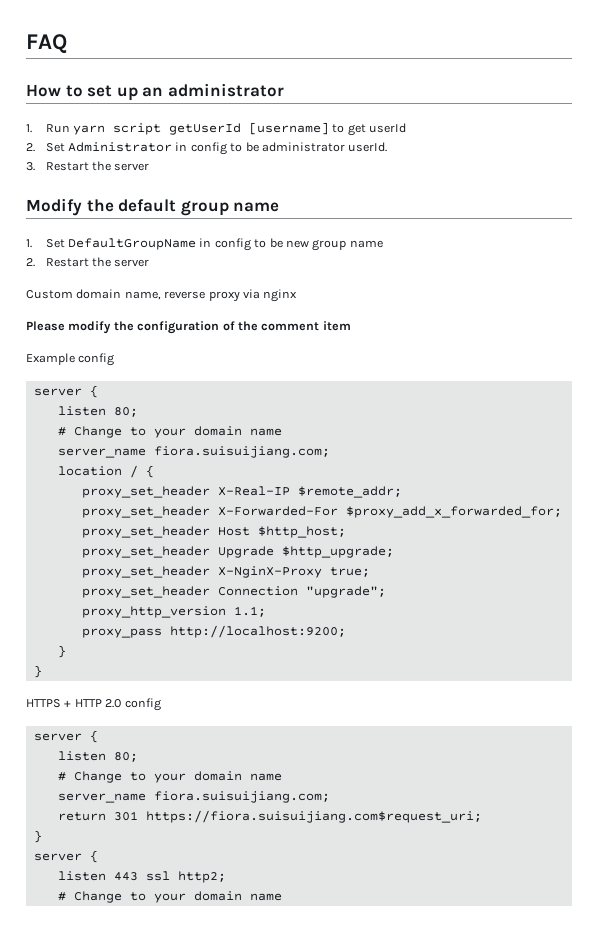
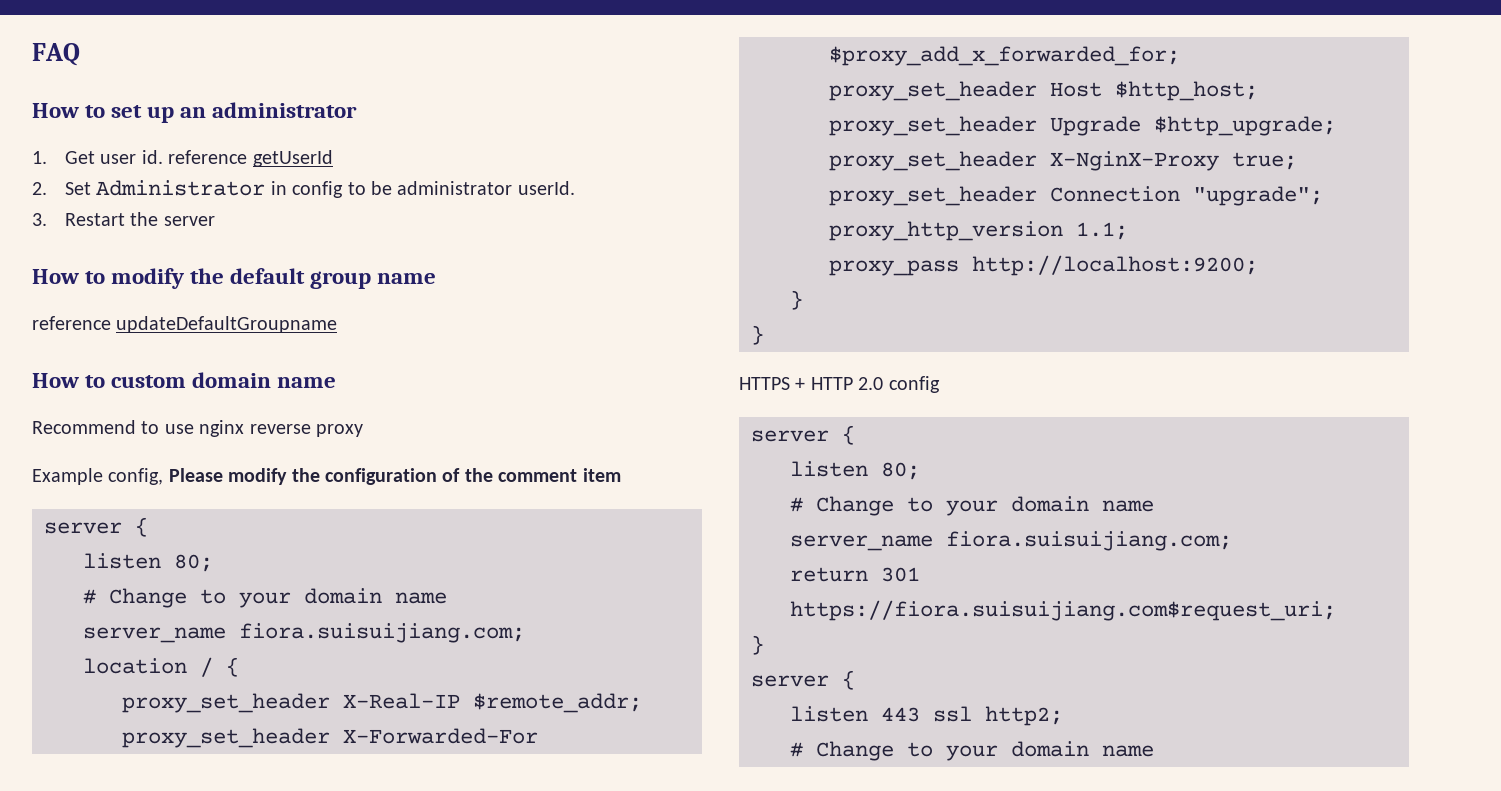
- 1. Run yarn script getUserId [username] to get userId
+ 1. Get user id. reference getUserId
- Modify the default group name
+ How to modify the default group name
- 1. Set DefaultGroupName in config to be new group name
- 2. Restart the server
- Custom domain name, reverse proxy via nginx
- Please modify the configuration of the comment item
+ reference updateDefaultGroupname
+ How to custom domain name
+ Recommend to use nginx reverse proxy
+ Example config, Please modify the configuration of the comment item
- Example config

